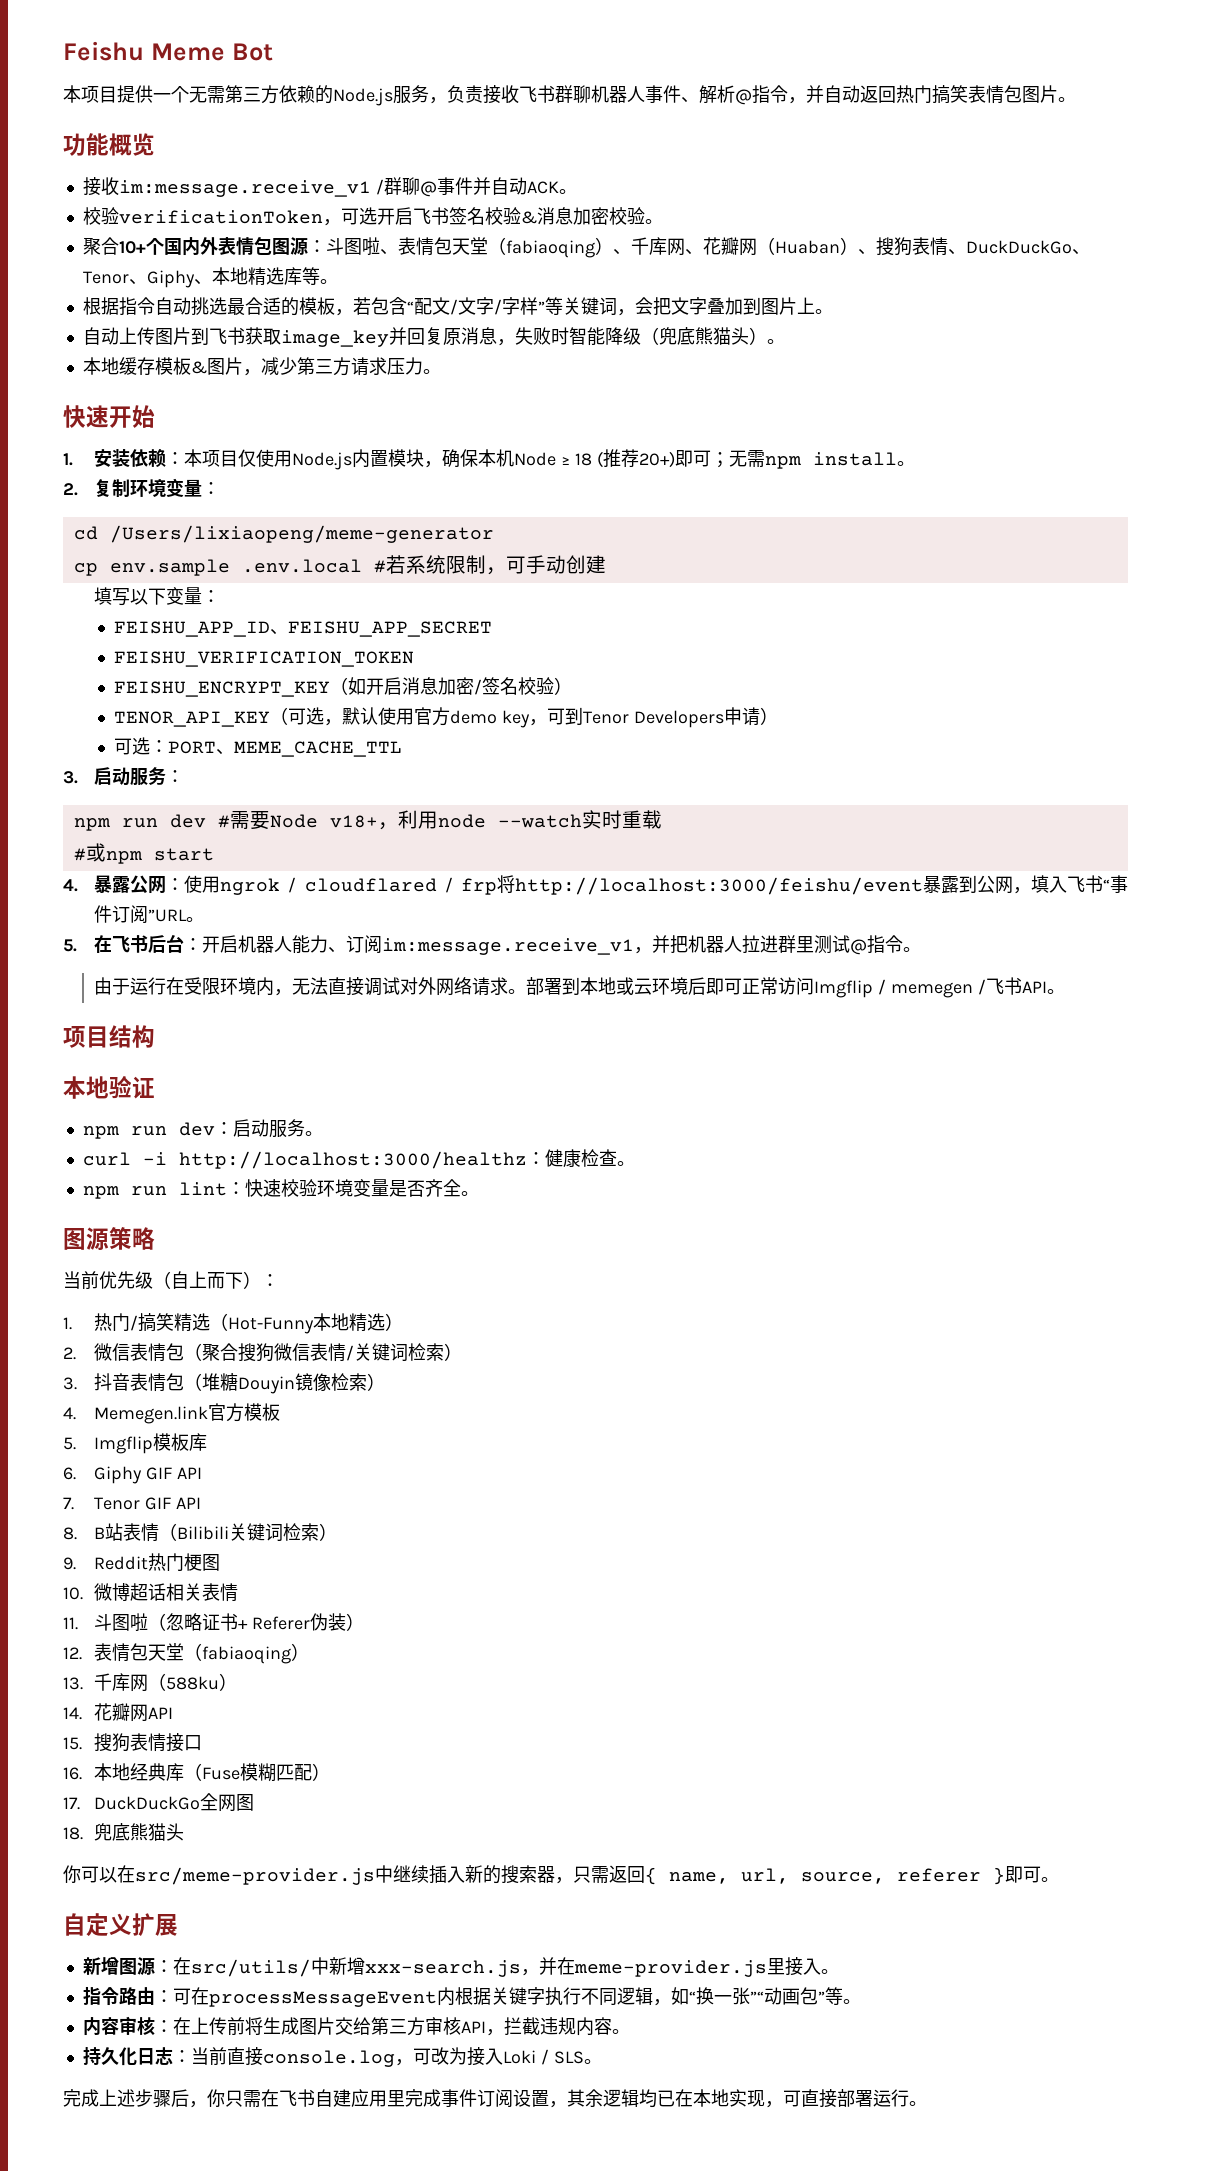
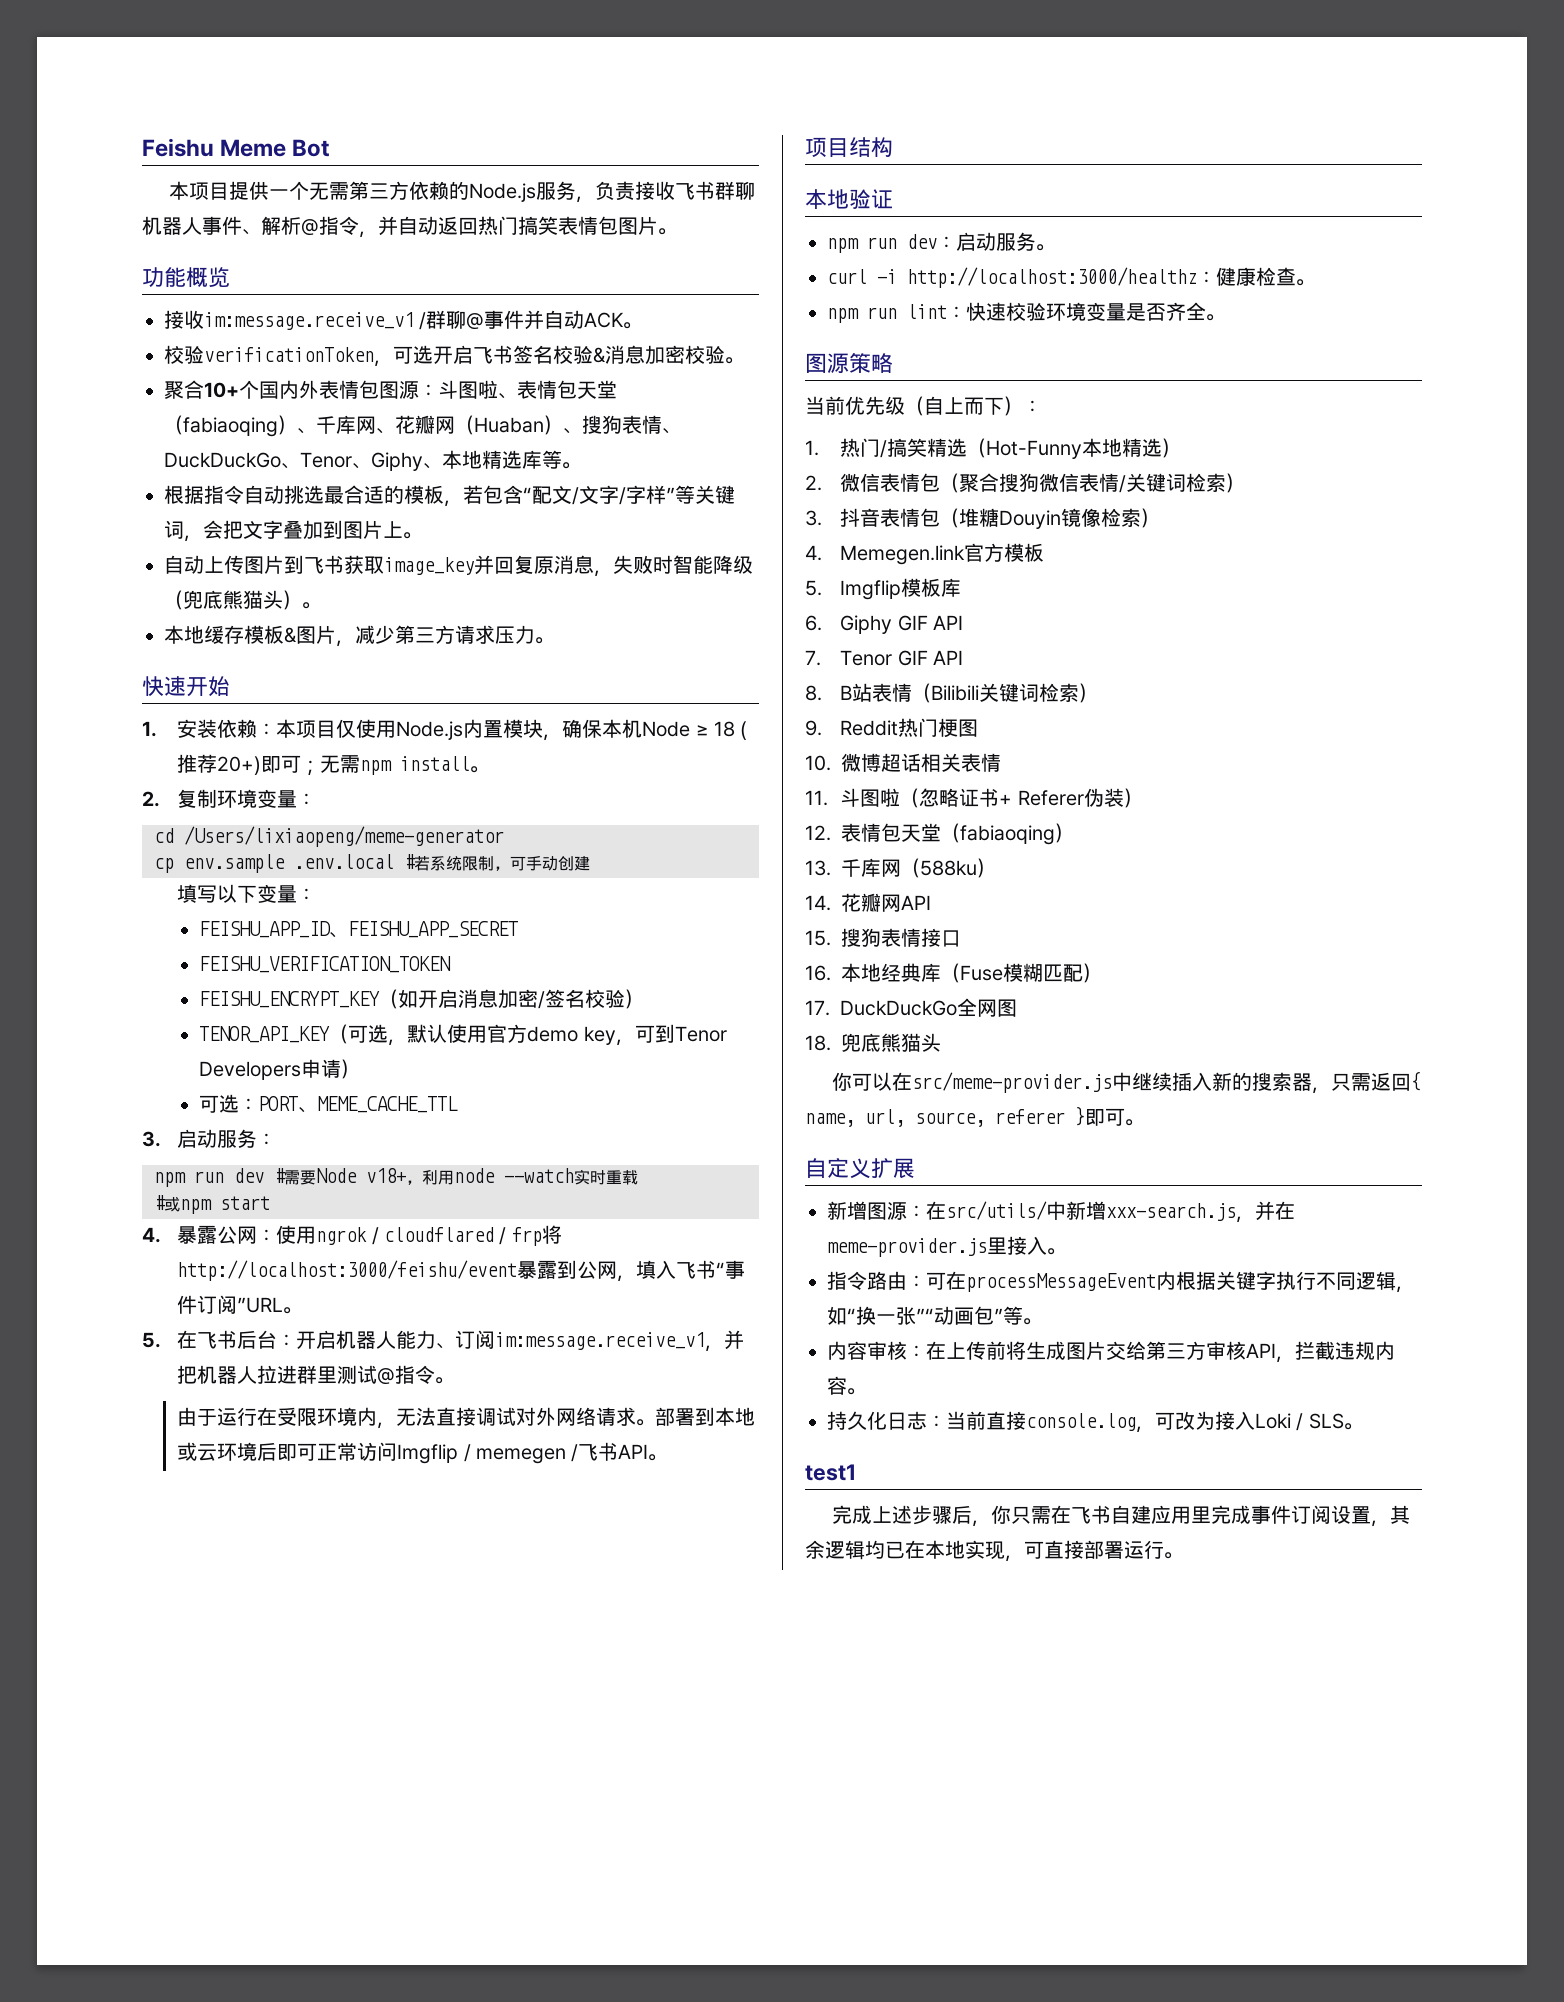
+ test1

